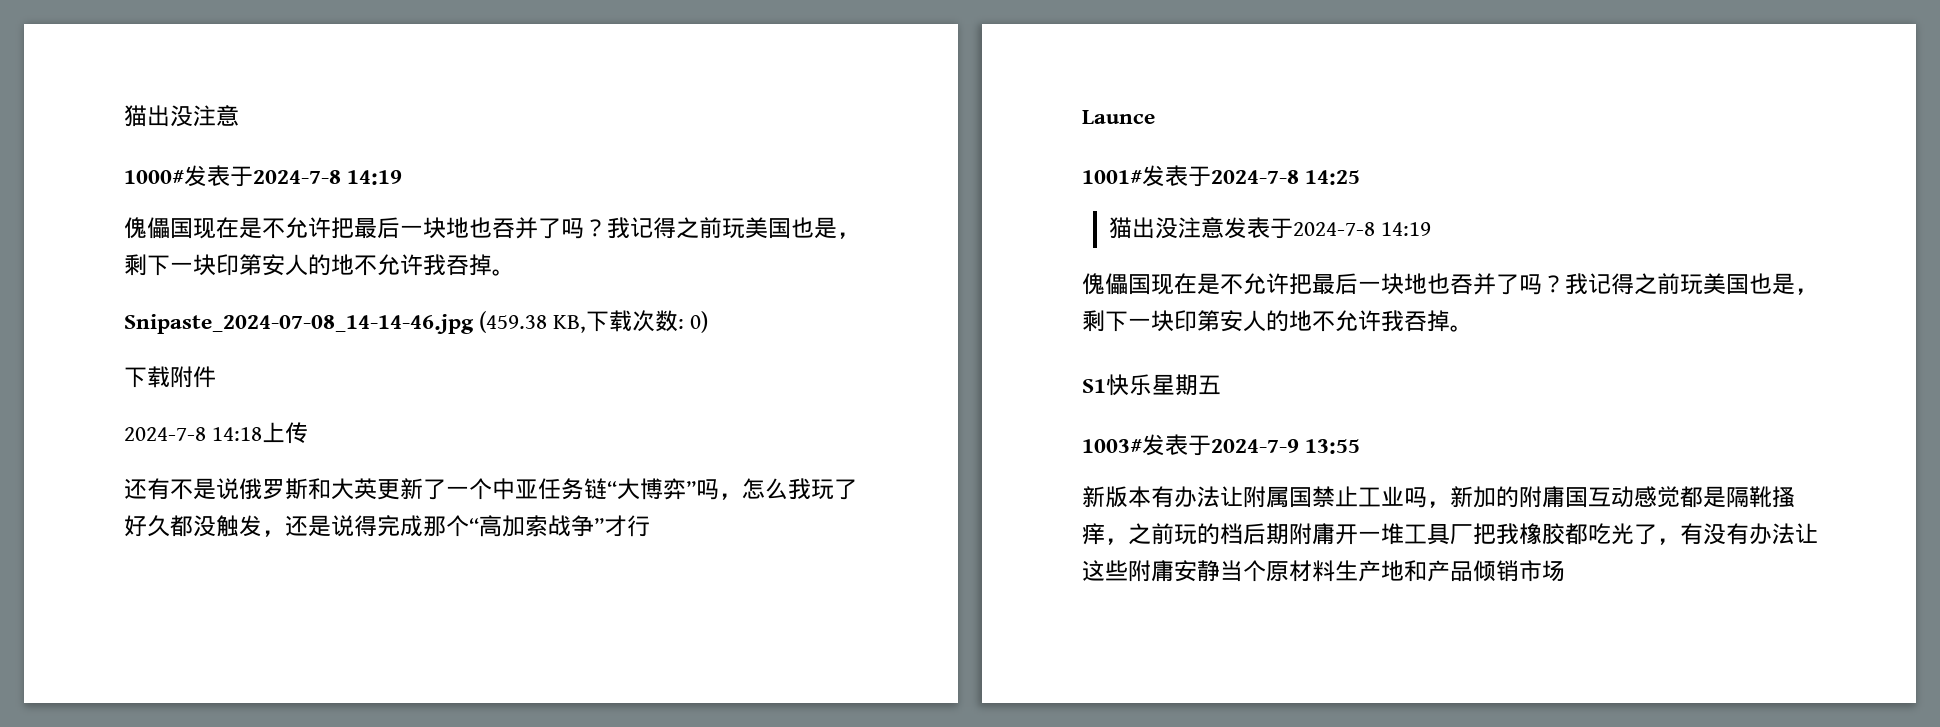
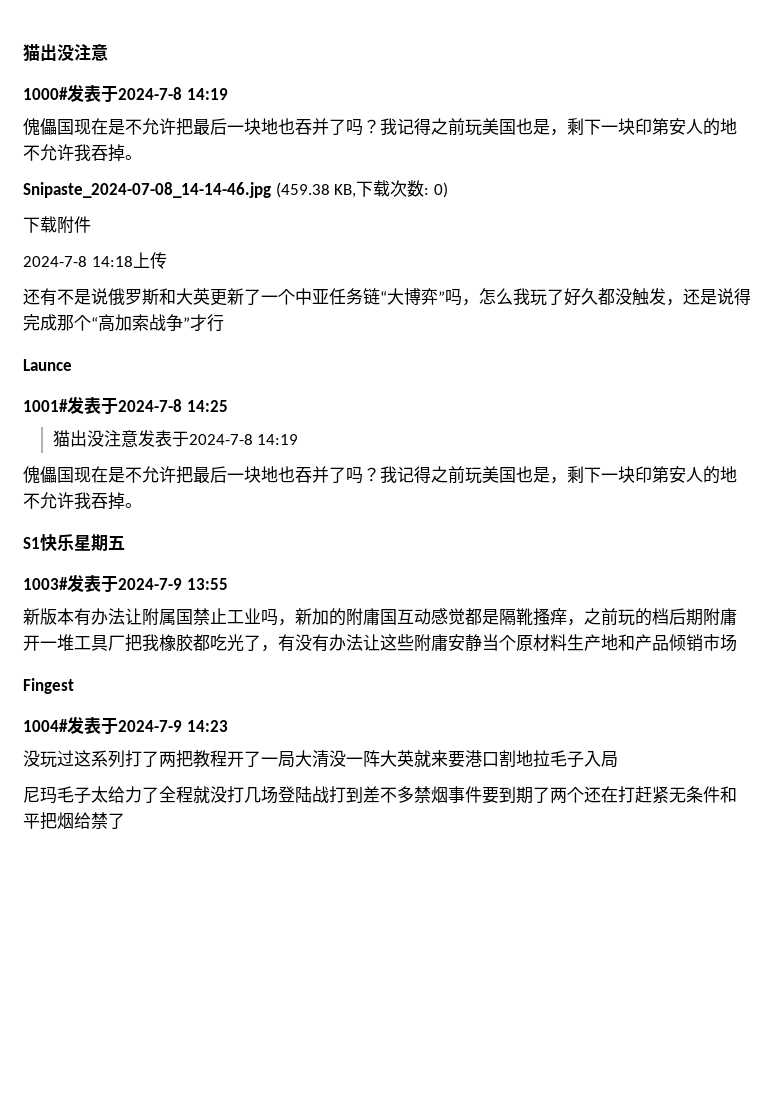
+ Fingest
+ 1004#发表于2024-7-9 14:23
+ 没玩过这系列打了两把教程开了一局大清没一阵大英就来要港口割地拉毛子入局
+ 尼玛毛子太给力了全程就没打几场登陆战打到差不多禁烟事件要到期了两个还在打赶紧无条件和平把烟给禁了

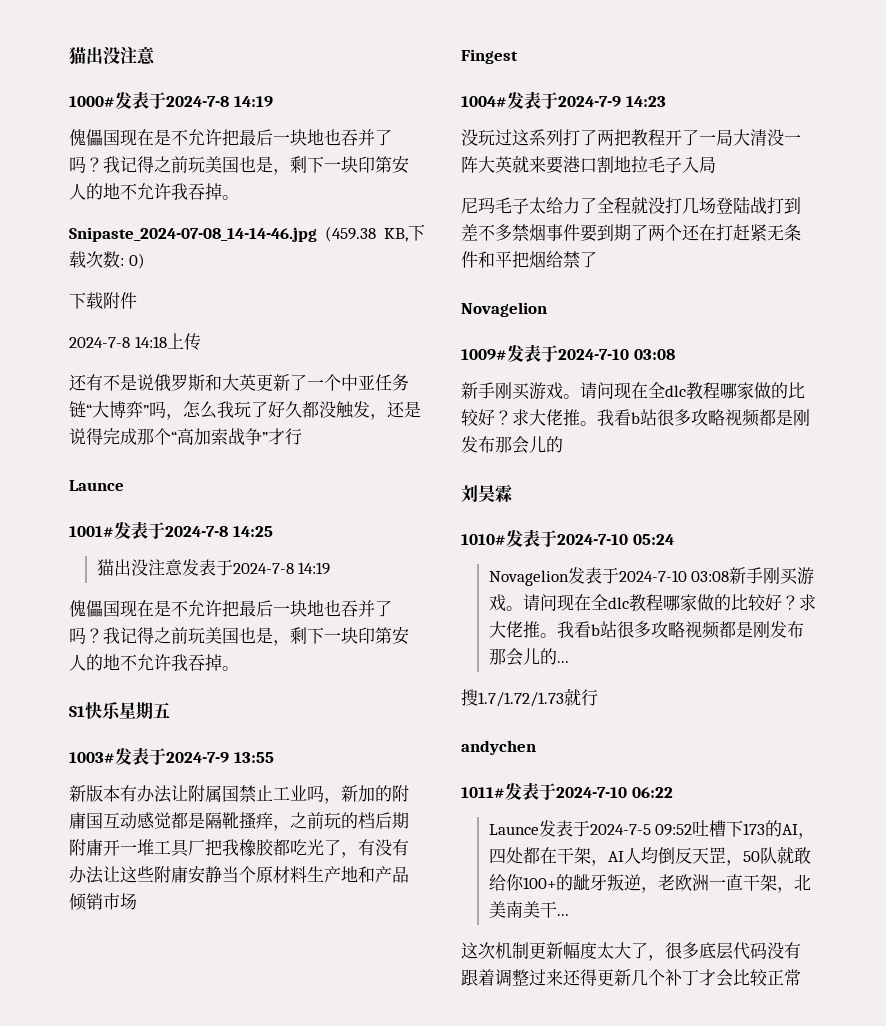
  尼玛毛子太给力了全程就没打几场登陆战打到差不多禁烟事件要到期了两个还在打赶紧无条件和平把烟给禁了
+ Novagelion
+ 1009#发表于2024-7-10 03:08
+ 新手刚买游戏。请问现在全dlc教程哪家做的比较好？求大佬推。我看b站很多攻略视频都是刚发布那会儿的
+ 刘昊霖
+ 1010#发表于2024-7-10 05:24
+ Novagelion发表于2024-7-10 03:08新手刚买游戏。请问现在全dlc教程哪家做的比较好？求大佬推。我看b站很多攻略视频都是刚发布那会儿的...
+ 搜1.7/1.72/1.73就行
+ andychen
+ 1011#发表于2024-7-10 06:22
+ Launce发表于2024-7-5 09:52吐槽下173的AI，四处都在干架，AI人均倒反天罡，50队就敢给你100+的龇牙叛逆，老欧洲一直干架，北美南美干...
+ 这次机制更新幅度太大了，很多底层代码没有跟着调整过来还得更新几个补丁才会比较正常

